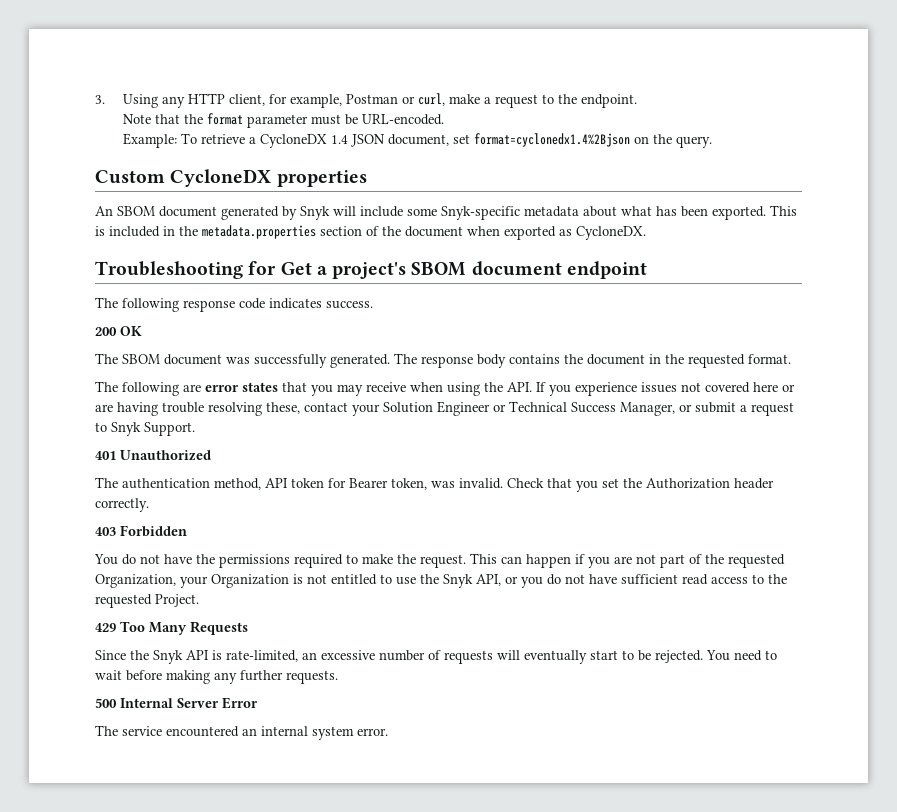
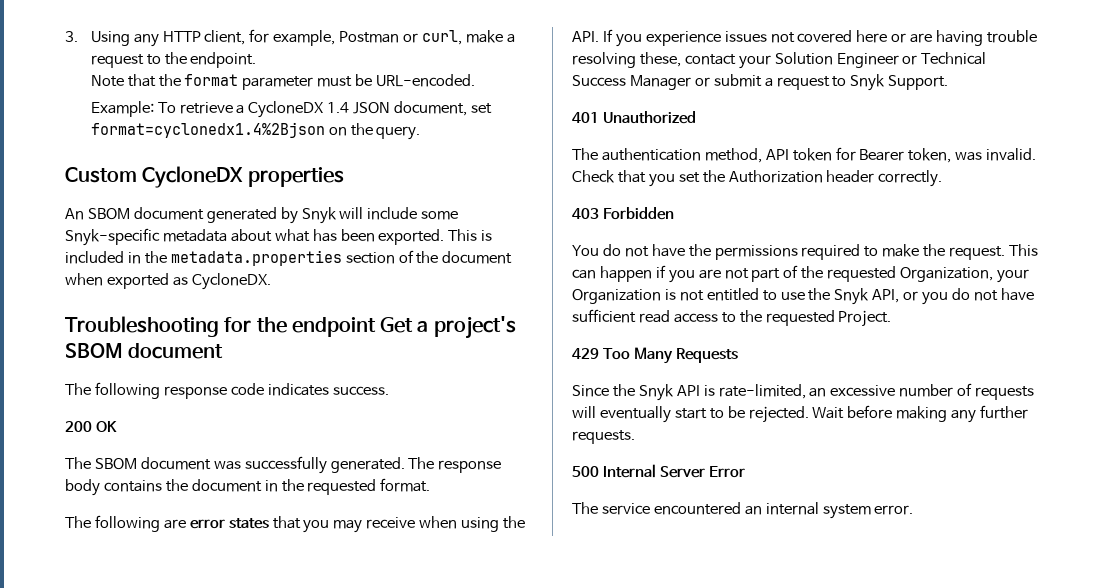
- Troubleshooting for Get a project's SBOM document endpoint
+ Troubleshooting for the endpoint Get a project's SBOM document
- The following are error states that you may receive when using the API. If you experience issues not covered here or are having trouble resolving these, contact your Solution Engineer or Technical Success Manager, or submit a request to Snyk Support.
+ The following are error states that you may receive when using the API. If you experience issues not covered here or are having trouble resolving these, contact your Solution Engineer or Technical Success Manager or submit a request to Snyk Support.
- You need to wait before making any further requests.
+ Wait before making any further requests.

